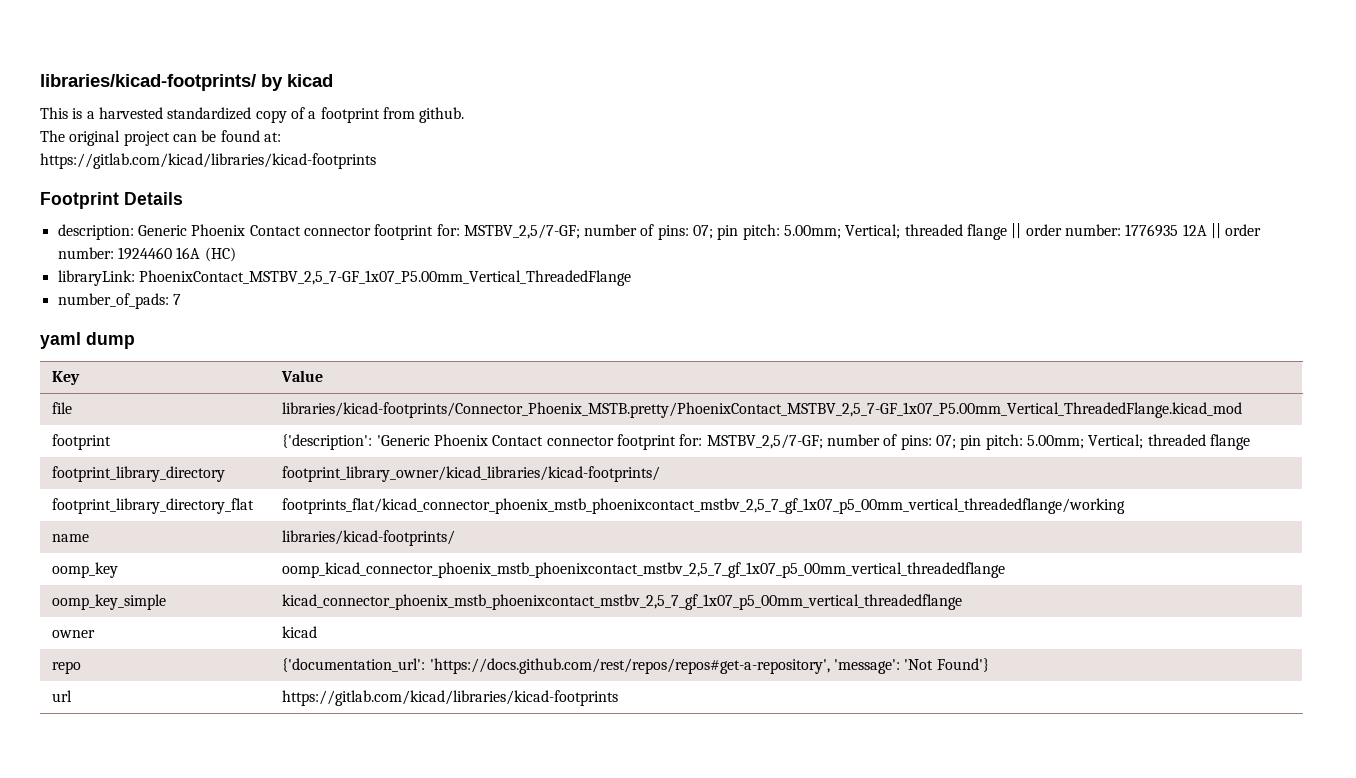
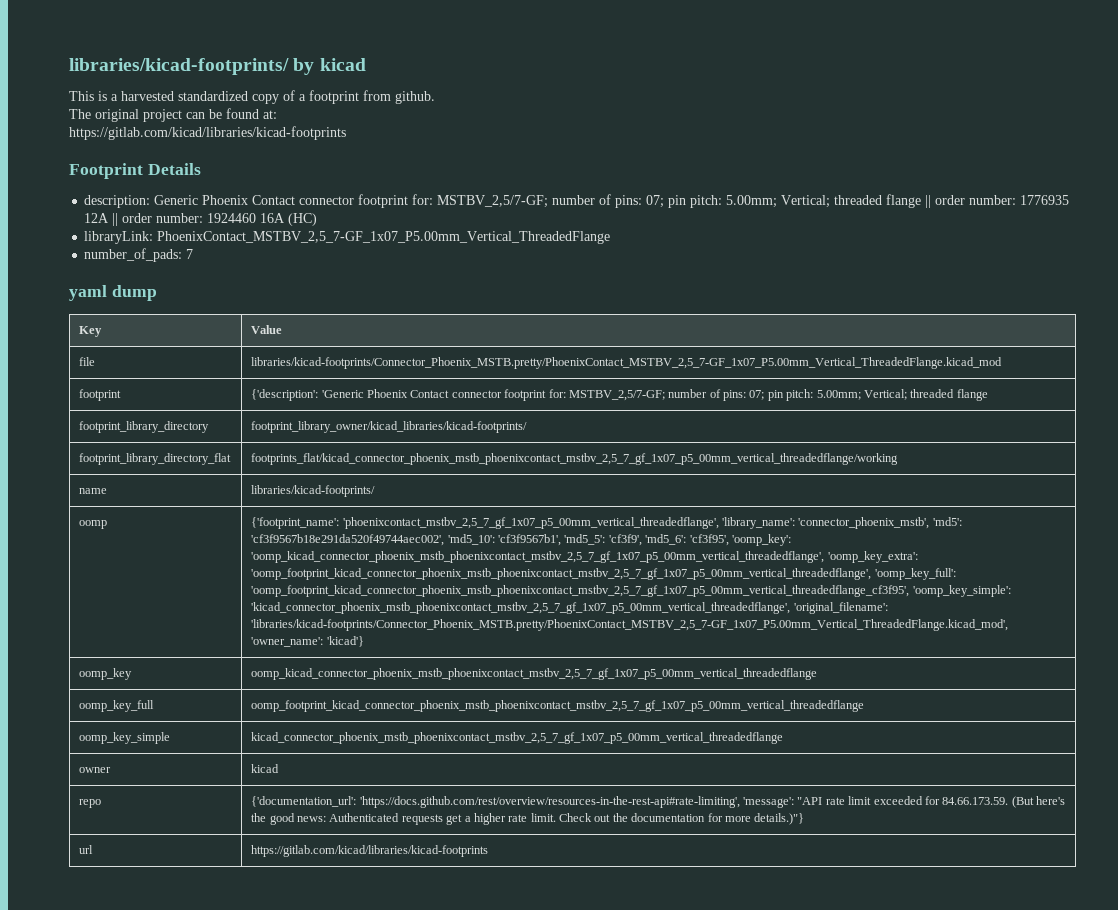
+ oomp | {'footprint_name': 'phoenixcontact_mstbv_2,5_7_gf_1x07_p5_00mm_vertical_threadedflange', 'library_name': 'connector_phoenix_mstb', 'md5': 'cf3f9567b18e291da520f49744aec002', 'md5_10': 'cf3f9567b1', 'md5_5': 'cf3f9', 'md5_6': 'cf3f95', 'oomp_key': 'oomp_kicad_connector_phoenix_mstb_phoenixcontact_mstbv_2,5_7_gf_1x07_p5_00mm_vertical_threadedflange', 'oomp_key_extra': 'oomp_footprint_kicad_connector_phoenix_mstb_phoenixcontact_mstbv_2,5_7_gf_1x07_p5_00mm_vertical_threadedflange', 'oomp_key_full': 'oomp_footprint_kicad_connector_phoenix_mstb_phoenixcontact_mstbv_2,5_7_gf_1x07_p5_00mm_vertical_threadedflange_cf3f95', 'oomp_key_simple': 'kicad_connector_phoenix_mstb_phoenixcontact_mstbv_2,5_7_gf_1x07_p5_00mm_vertical_threadedflange', 'original_filename': 'libraries/kicad-footprints/Connector_Phoenix_MSTB.pretty/PhoenixContact_MSTBV_2,5_7-GF_1x07_P5.00mm_Vertical_ThreadedFlange.kicad_mod', 'owner_name': 'kicad'}
+ oomp_key_full | oomp_footprint_kicad_connector_phoenix_mstb_phoenixcontact_mstbv_2,5_7_gf_1x07_p5_00mm_vertical_threadedflange
- repo | {'documentation_url': 'https://docs.github.com/rest/repos/repos#get-a-repository', 'message': 'Not Found'}
+ repo | {'documentation_url': 'https://docs.github.com/rest/overview/resources-in-the-rest-api#rate-limiting', 'message': "API rate limit exceeded for 84.66.173.59. (But here's the good news: Authenticated requests get a higher rate limit. Check out the documentation for more details.)"}

